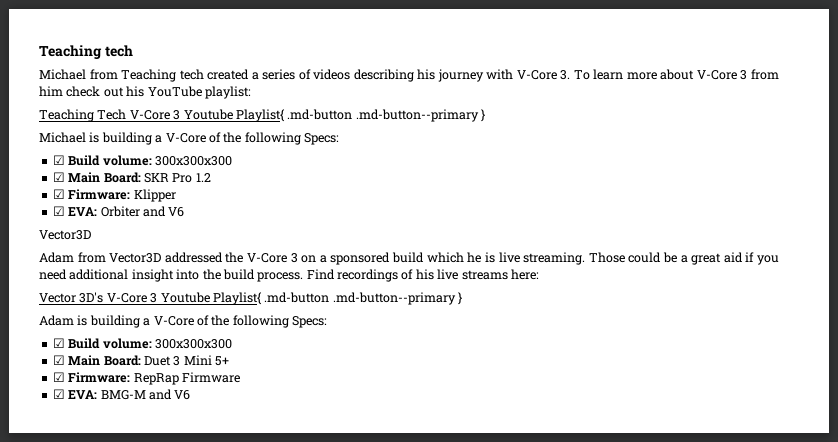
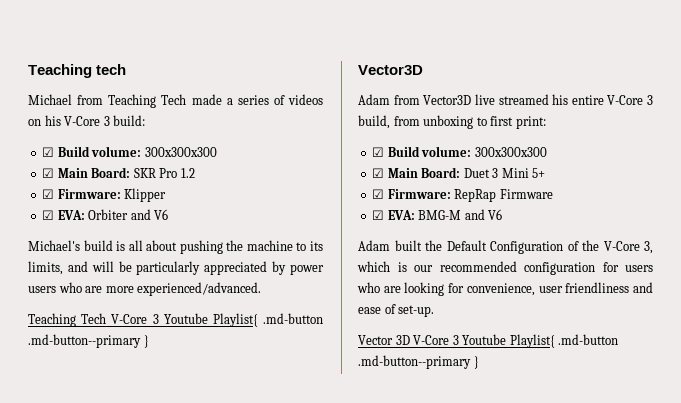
- Michael from Teaching tech created a series of videos describing his journey with V-Core 3. To learn more about V-Core 3 from him check out his YouTube playlist:
- Teaching Tech V-Core 3 Youtube Playlist{ .md-button .md-button--primary }
- Michael is building a V-Core of the following Specs:
+ Michael from Teaching Tech made a series of videos on his V-Core 3 build:
  ☑ EVA: Orbiter and V6
+ Michael's build is all about pushing the machine to its limits, and will be particularly appreciated by power users who are more experienced/advanced.
+ Teaching Tech V-Core 3 Youtube Playlist{ .md-button .md-button--primary }
  Vector3D
- Adam from Vector3D addressed the V-Core 3 on a sponsored build which he is live streaming. Those could be a great aid if you need additional insight into the build process. Find recordings of his live streams here:
- Vector 3D's V-Core 3 Youtube Playlist{ .md-button .md-button--primary }
- Adam is building a V-Core of the following Specs:
+ Adam from Vector3D live streamed his entire V-Core 3 build, from unboxing to first print:
+ Adam built the Default Configuration of the V-Core 3, which is our recommended configuration for users who are looking for convenience, user friendliness and ease of set-up.
+ Vector 3D V-Core 3 Youtube Playlist{ .md-button .md-button--primary }

